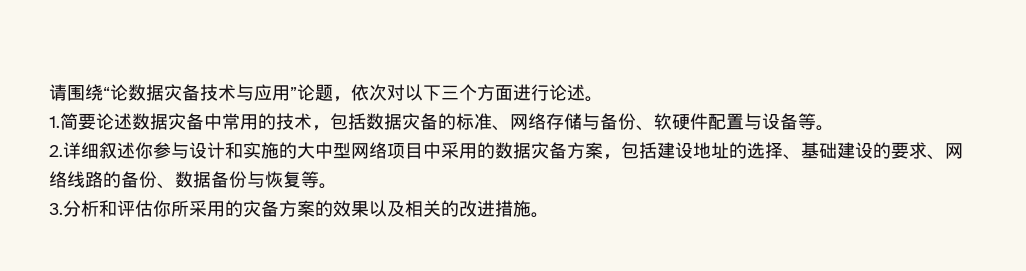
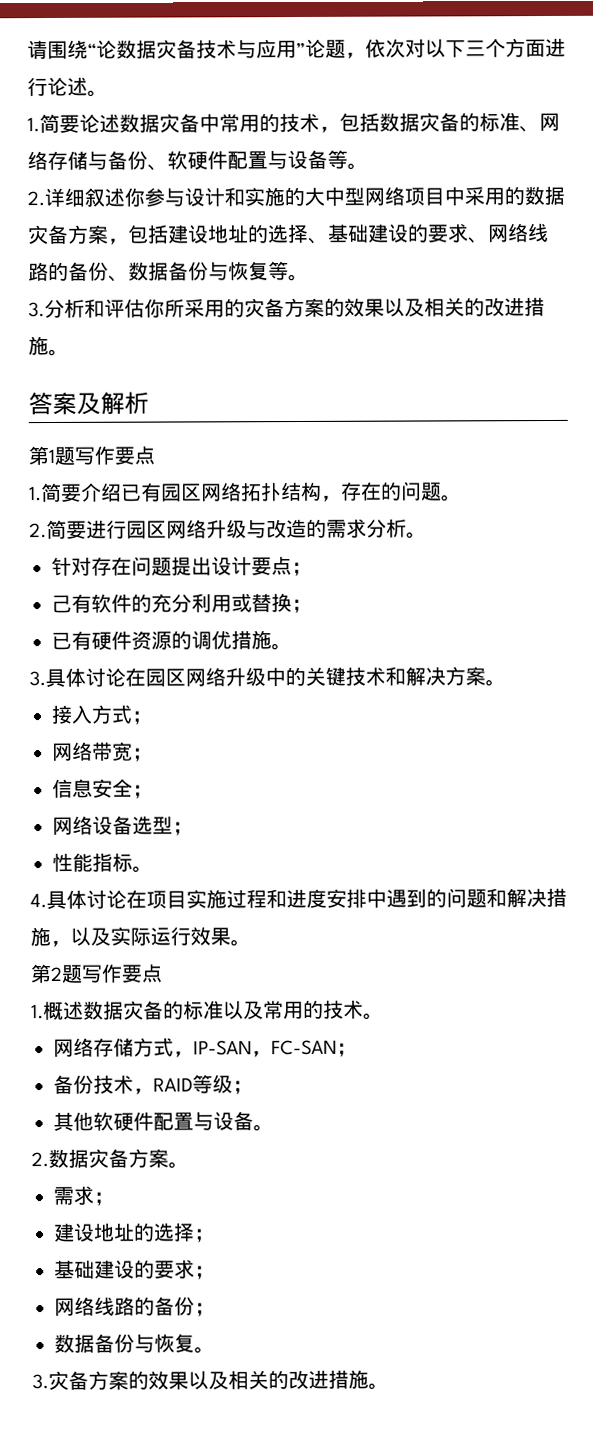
+ 答案及解析
+ 第1题写作要点
+ 1.简要介绍已有园区网络拓扑结构，存在的问题。
+ 2.简要进行园区网络升级与改造的需求分析。
+ 针对存在问题提出设计要点；
+ 己有软件的充分利用或替换；
+ 已有硬件资源的调优措施。
+ 3.具体讨论在园区网络升级中的关键技术和解决方案。
+ 接入方式；
+ 网络带宽；
+ 信息安全；
+ 网络设备选型；
+ 性能指标。
+ 4.具体讨论在项目实施过程和进度安排中遇到的问题和解决措施，以及实际运行效果。
+ 第2题写作要点
+ 1.概述数据灾备的标准以及常用的技术。
+ 网络存储方式，IP-SAN，FC-SAN；
+ 备份技术，RAID等级；
+ 其他软硬件配置与设备。
+ 2.数据灾备方案。
+ 需求；
+ 建设地址的选择；
+ 基础建设的要求；
+ 网络线路的备份；
+ 数据备份与恢复。
+ 3.灾备方案的效果以及相关的改进措施。

